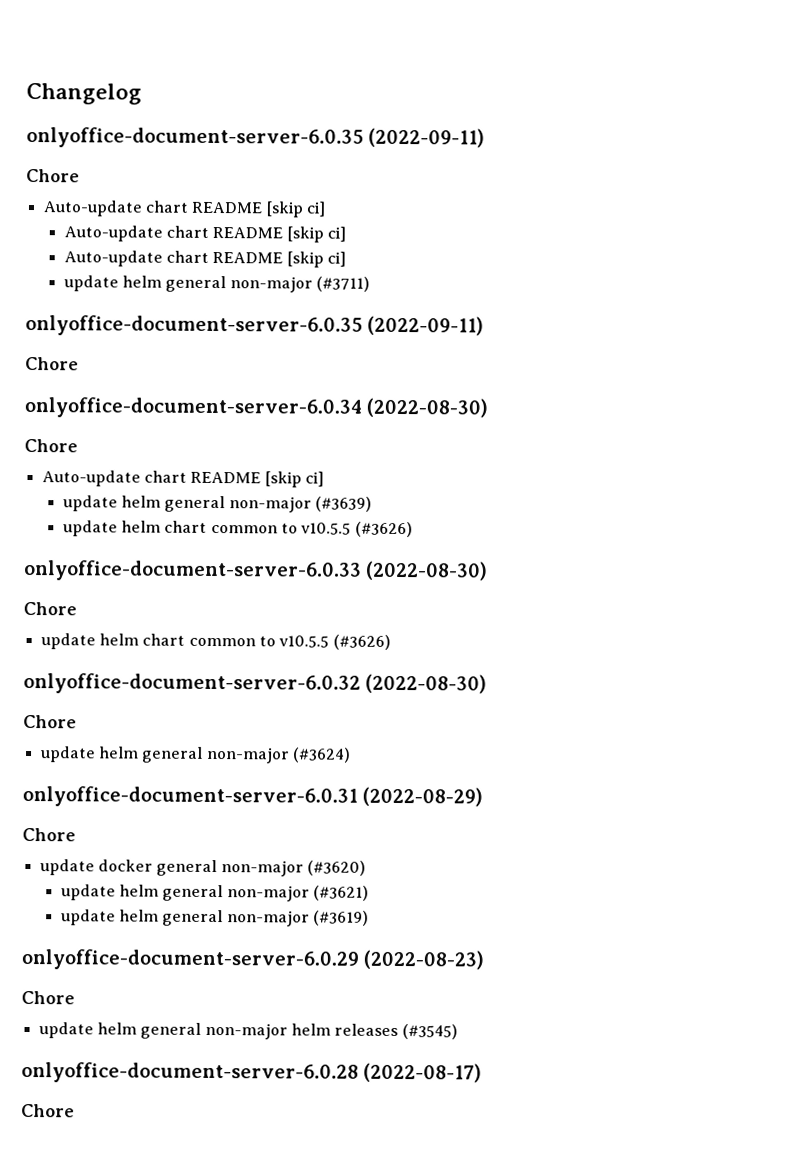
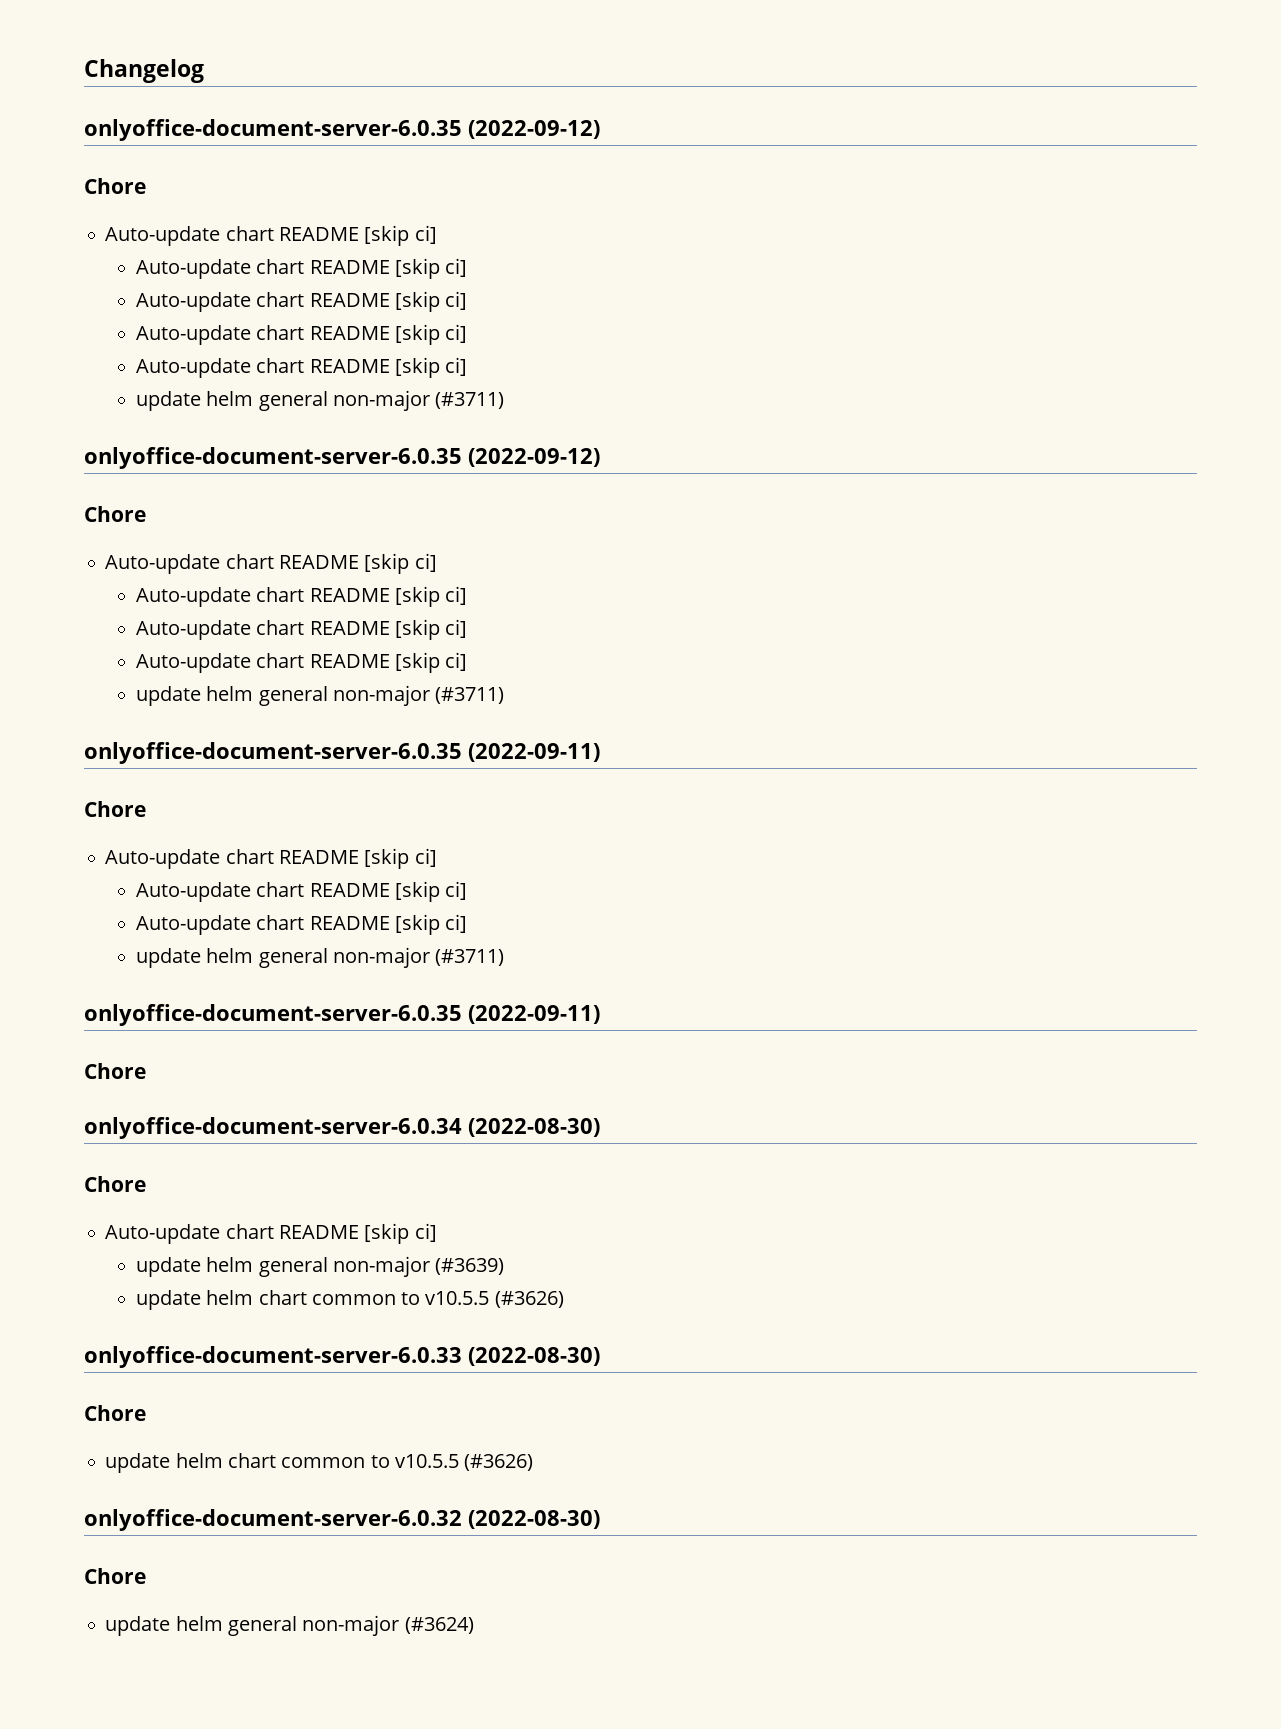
  Changelog
+ onlyoffice-document-server-6.0.35 (2022-09-12)
+ Chore
+ Auto-update chart README [skip ci]
+ Auto-update chart README [skip ci]
+ Auto-update chart README [skip ci]
+ Auto-update chart README [skip ci]
+ Auto-update chart README [skip ci]
+ update helm general non-major (#3711)
+ onlyoffice-document-server-6.0.35 (2022-09-12)
+ Chore
+ Auto-update chart README [skip ci]
+ Auto-update chart README [skip ci]
+ Auto-update chart README [skip ci]
+ Auto-update chart README [skip ci]
+ update helm general non-major (#3711)
- onlyoffice-document-server-6.0.31 (2022-08-29)
- Chore
- update docker general non-major (#3620)
- update helm general non-major (#3621)
- update helm general non-major (#3619)
- onlyoffice-document-server-6.0.29 (2022-08-23)
- Chore
- update helm general non-major helm releases (#3545)
- onlyoffice-document-server-6.0.28 (2022-08-17)
- Chore

